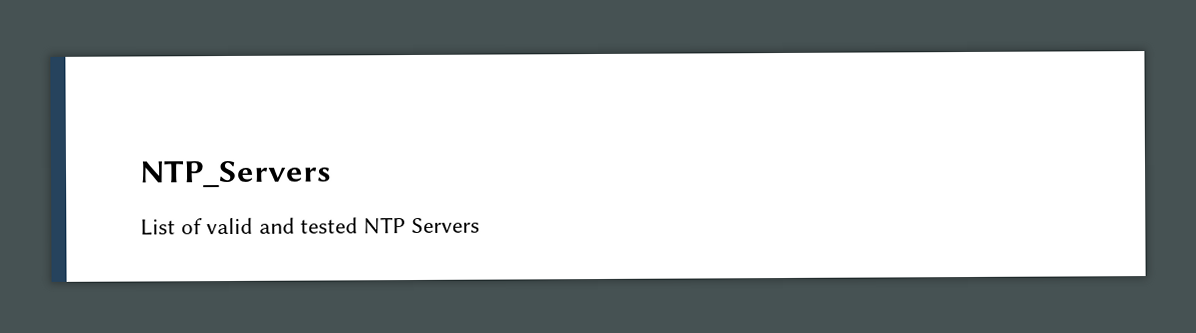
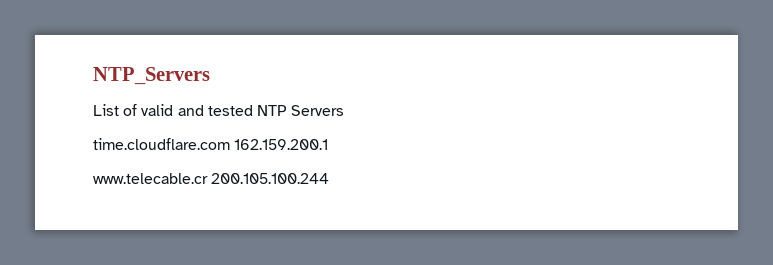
+ time.cloudflare.com 162.159.200.1
+ www.telecable.cr 200.105.100.244

